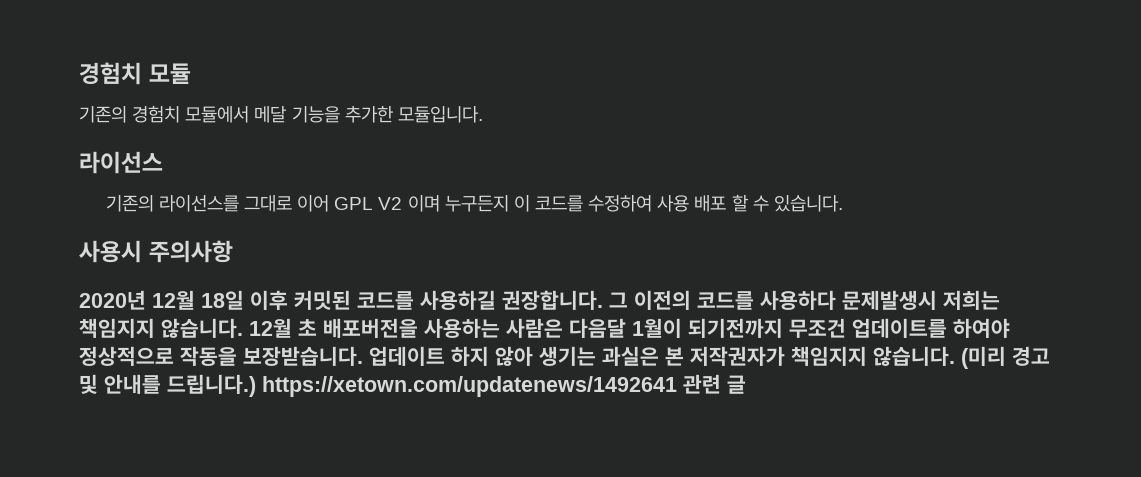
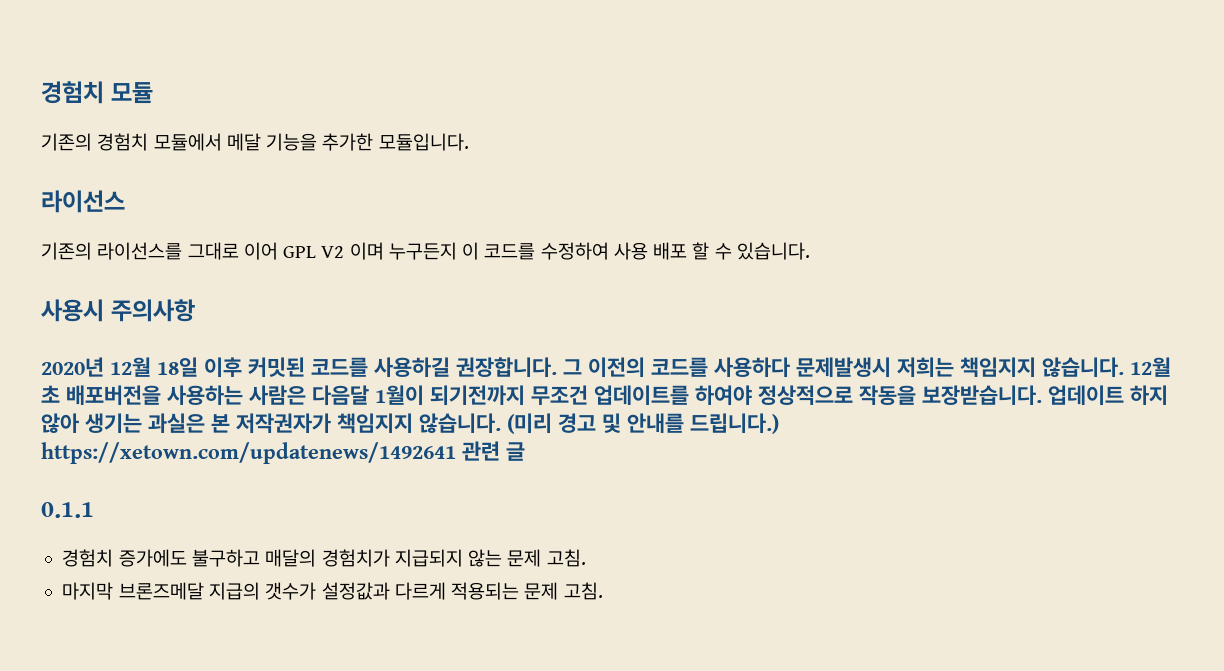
+ 0.1.1
+ 경험치 증가에도 불구하고 매달의 경험치가 지급되지 않는 문제 고침.
+ 마지막 브론즈메달 지급의 갯수가 설정값과 다르게 적용되는 문제 고침.

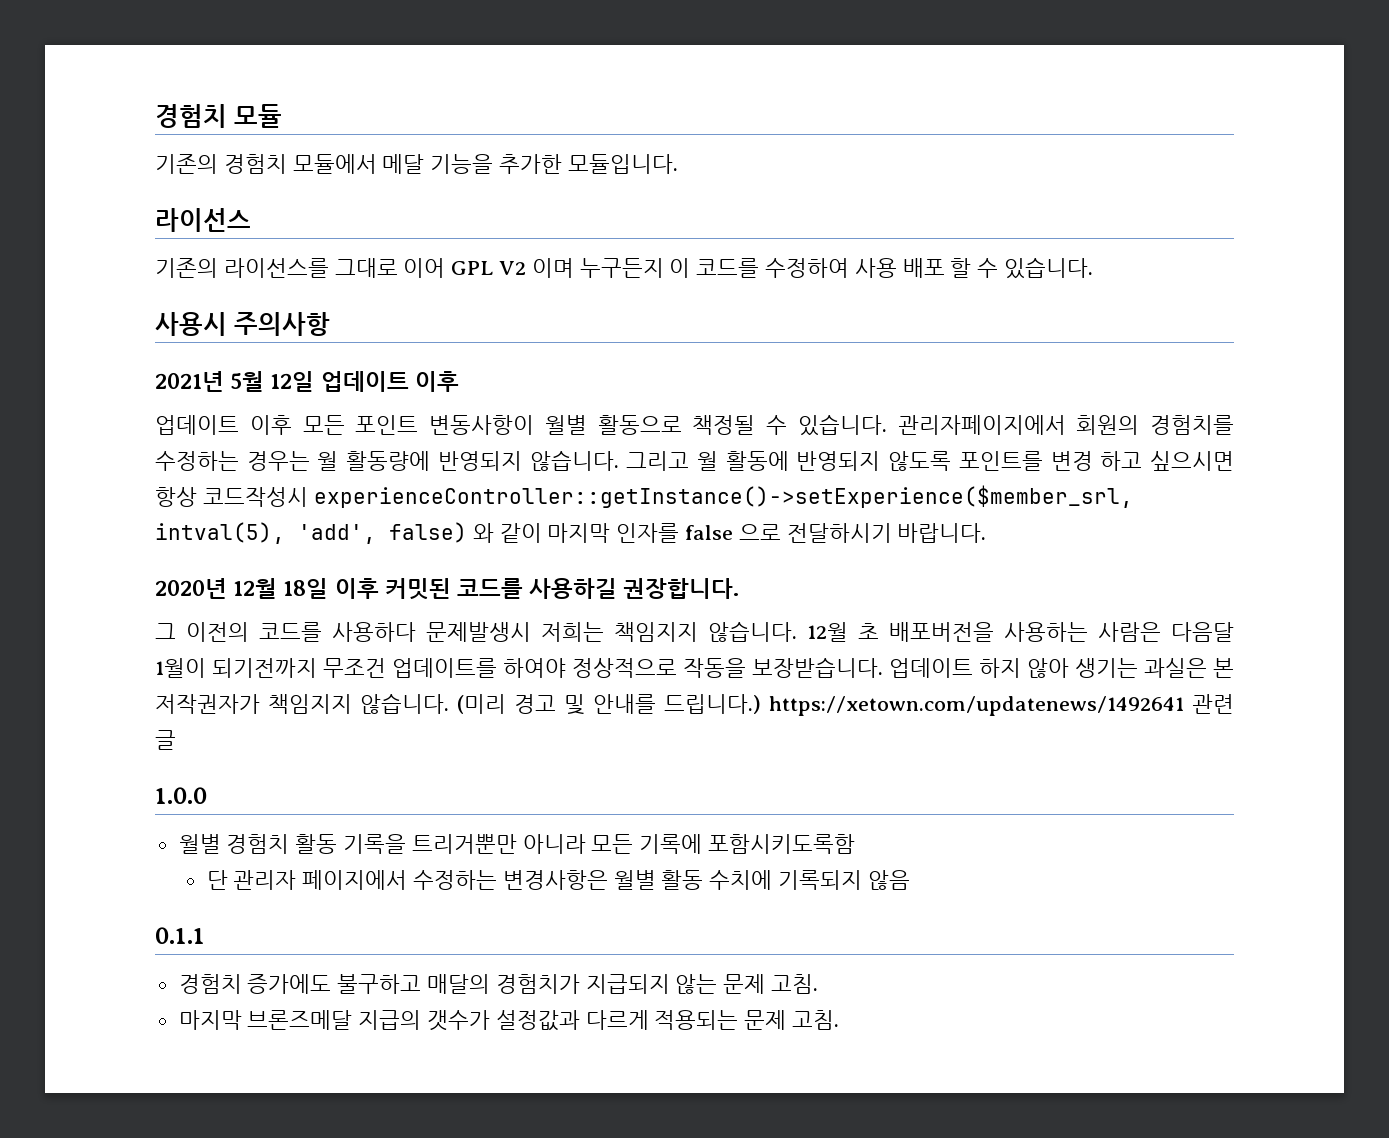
+ 2021년 5월 12일 업데이트 이후
+ 업데이트 이후 모든 포인트 변동사항이 월별 활동으로 책정될 수 있습니다. 관리자페이지에서 회원의 경험치를 수정하는 경우는 월 활동량에 반영되지 않습니다. 그리고 월 활동에 반영되지 않도록 포인트를 변경 하고 싶으시면 항상 코드작성시 experienceController::getInstance()->setExperience($member_srl, intval(5), 'add', false) 와 같이 마지막 인자를 false 으로 전달하시기 바랍니다.
- 2020년 12월 18일 이후 커밋된 코드를 사용하길 권장합니다. 그 이전의 코드를 사용하다 문제발생시 저희는 책임지지 않습니다.
+ 2020년 12월 18일 이후 커밋된 코드를 사용하길 권장합니다.
+ 그 이전의 코드를 사용하다 문제발생시 저희는 책임지지 않습니다.
+ 1.0.0
+ 월별 경험치 활동 기록을 트리거뿐만 아니라 모든 기록에 포함시키도록함
+ 단 관리자 페이지에서 수정하는 변경사항은 월별 활동 수치에 기록되지 않음

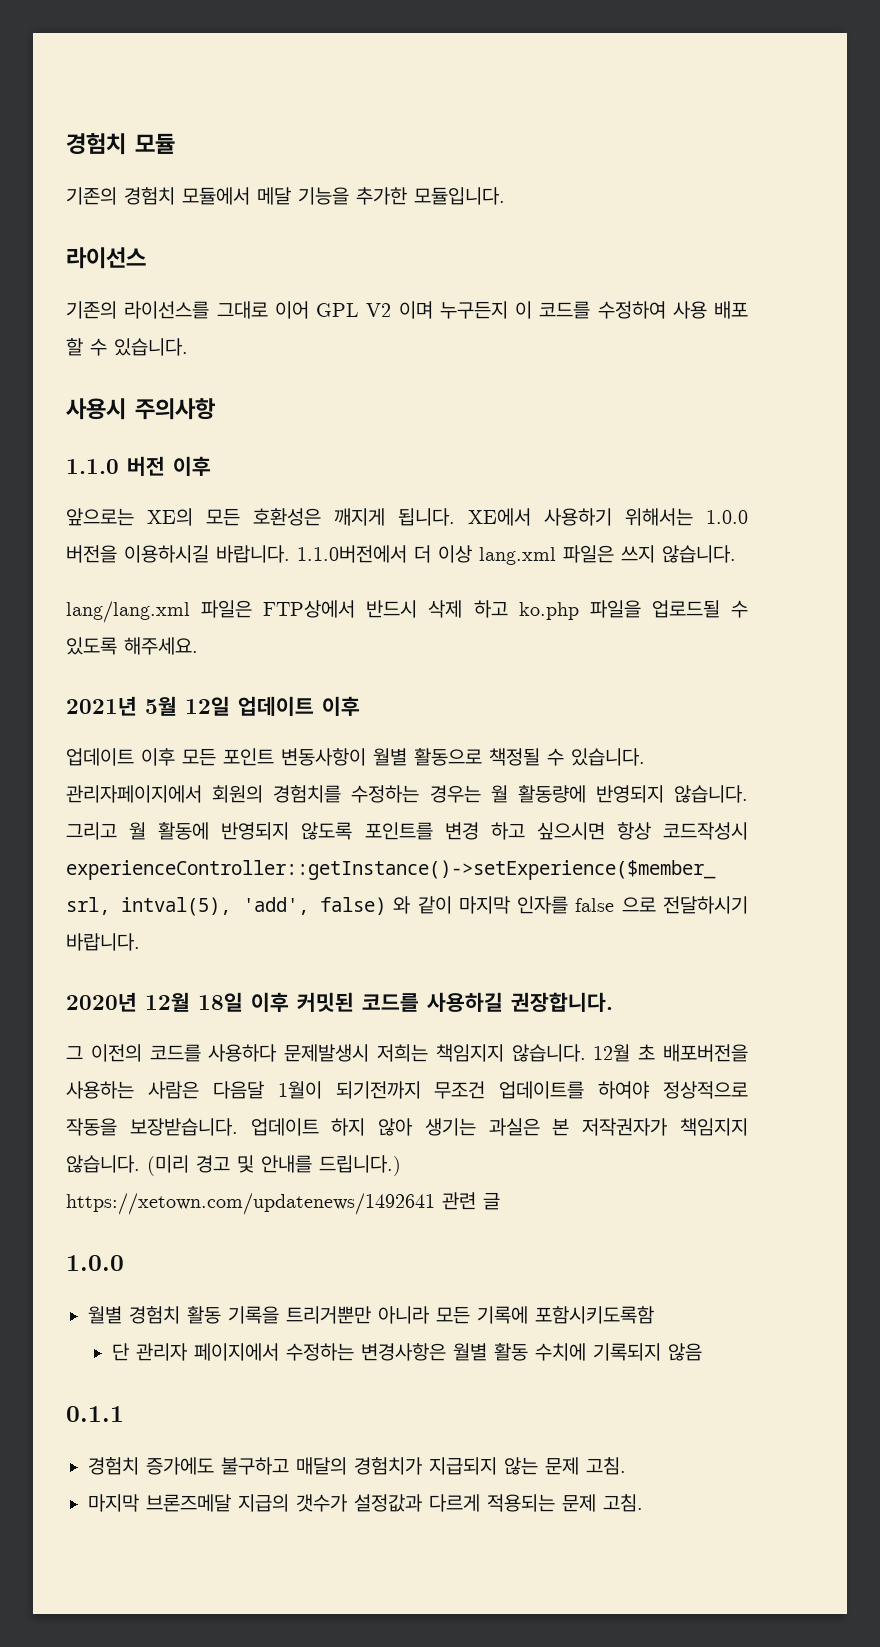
+ 1.1.0 버전 이후
+ 앞으로는 XE의 모든 호환성은 깨지게 됩니다. XE에서 사용하기 위해서는 1.0.0 버전을 이용하시길 바랍니다. 1.1.0버전에서 더 이상 lang.xml 파일은 쓰지 않습니다.
+ lang/lang.xml 파일은 FTP상에서 반드시 삭제 하고 ko.php 파일을 업로드될 수 있도록 해주세요.

